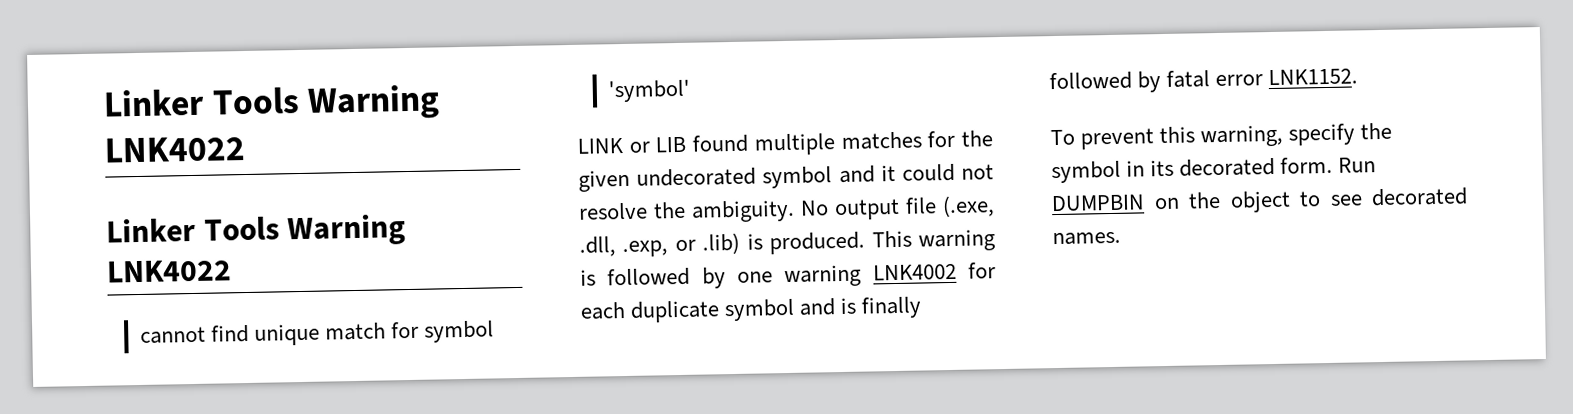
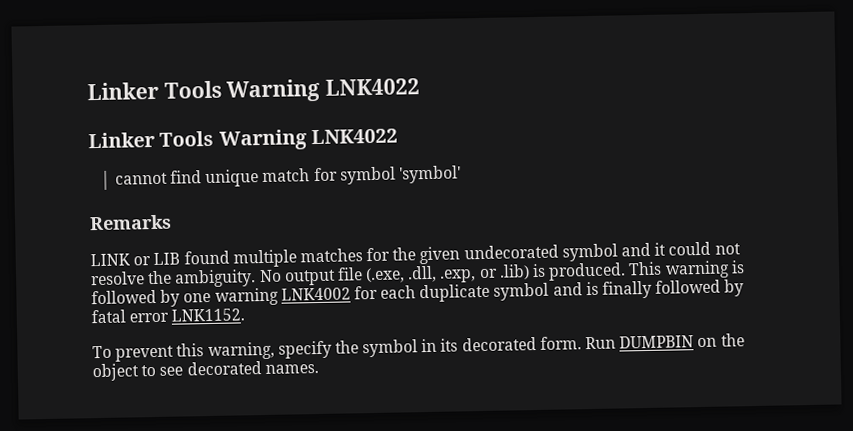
+ Remarks

